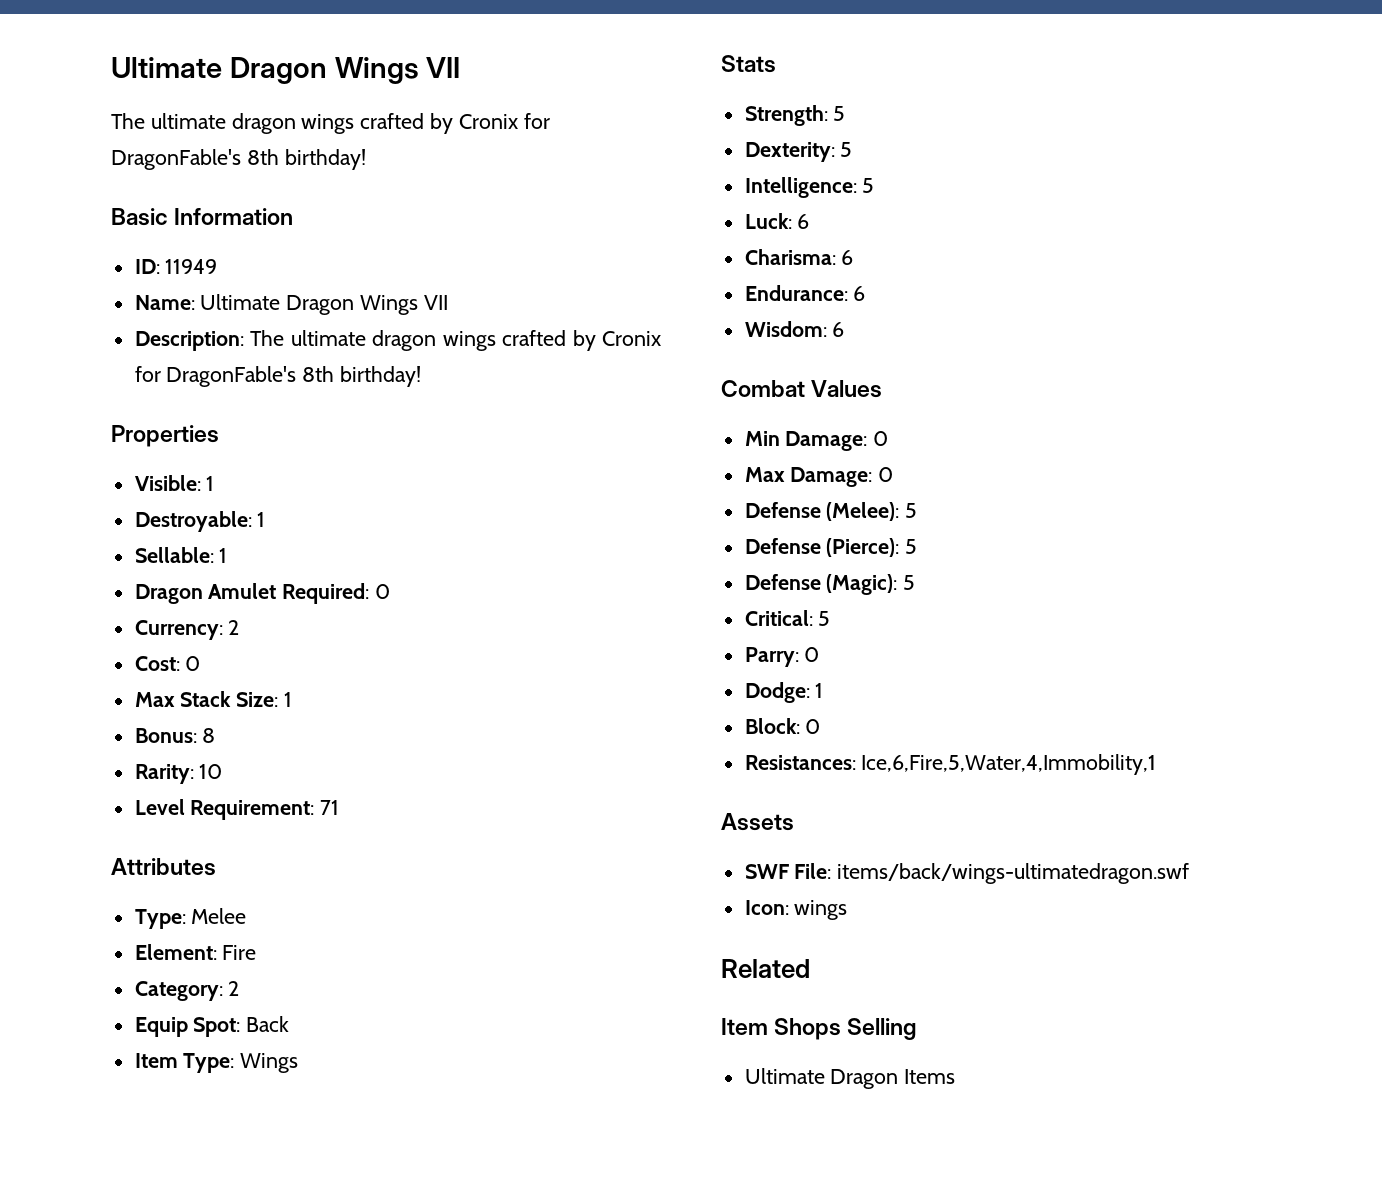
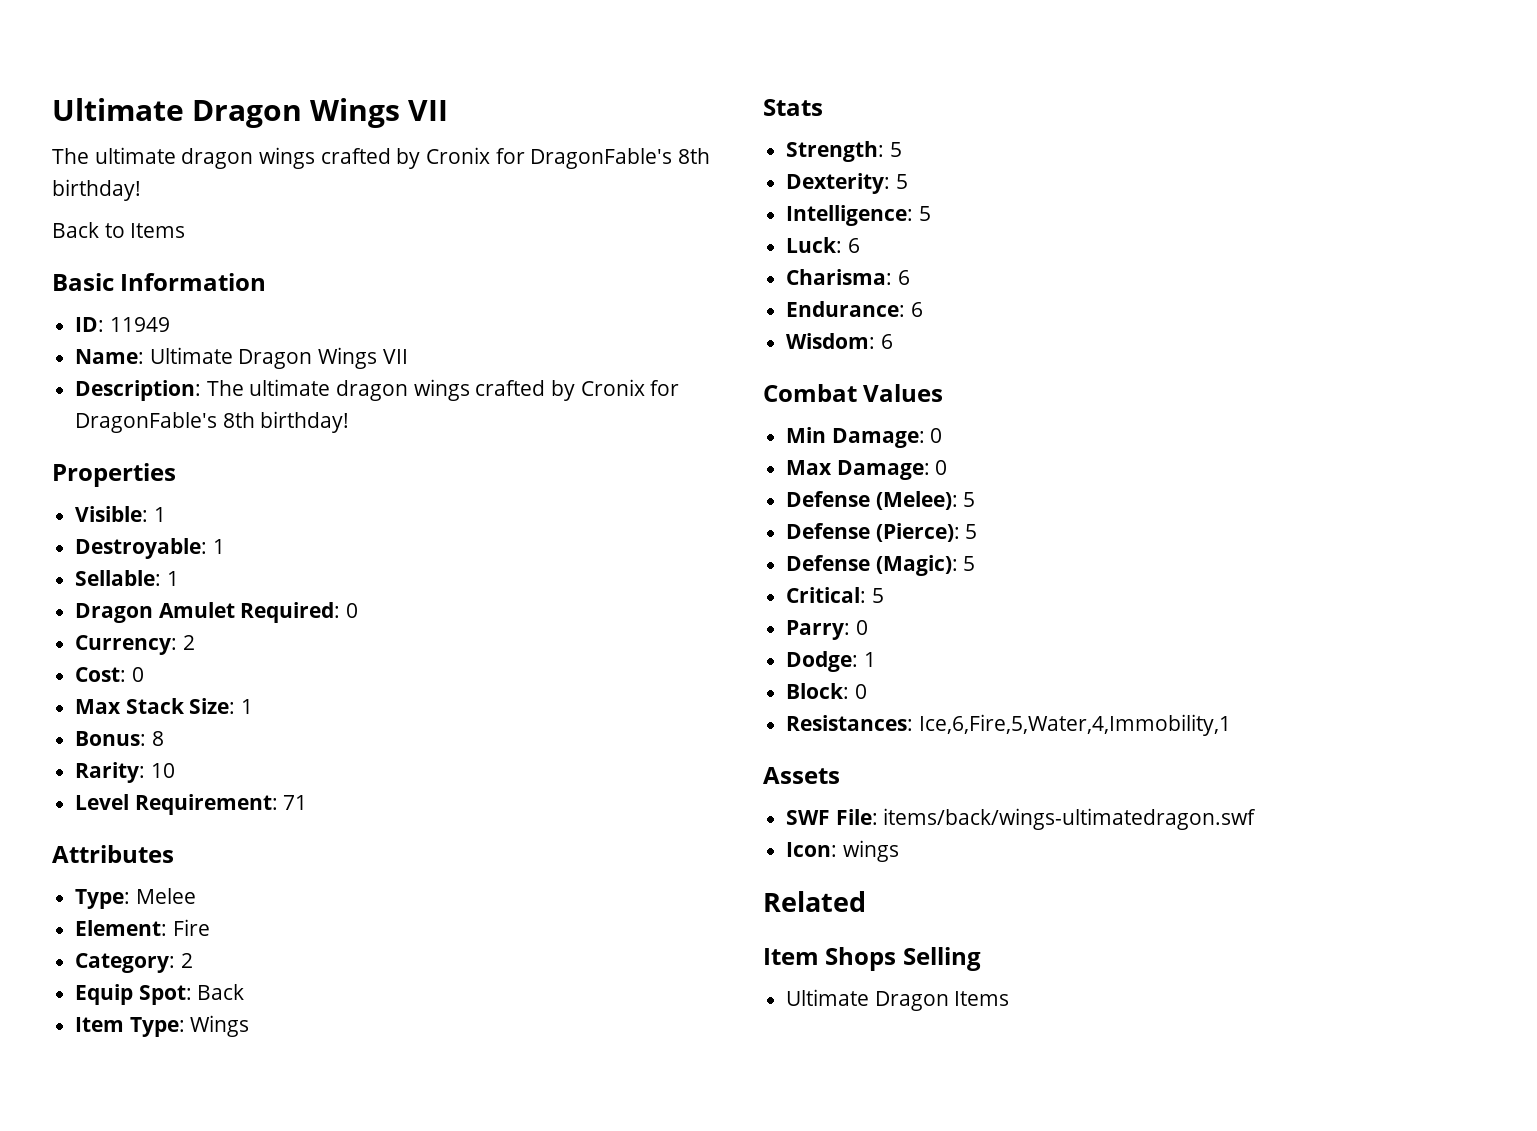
+ Back to Items

